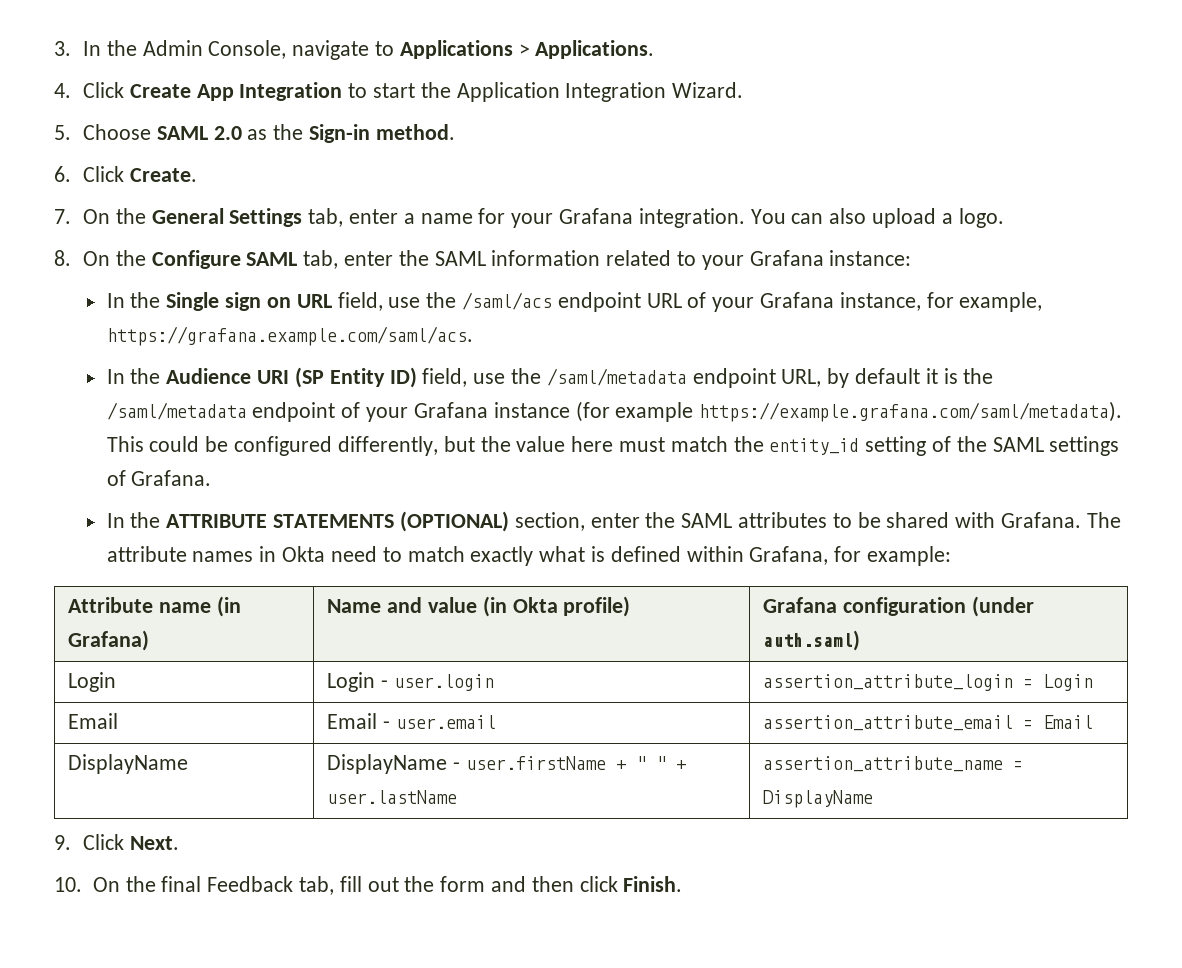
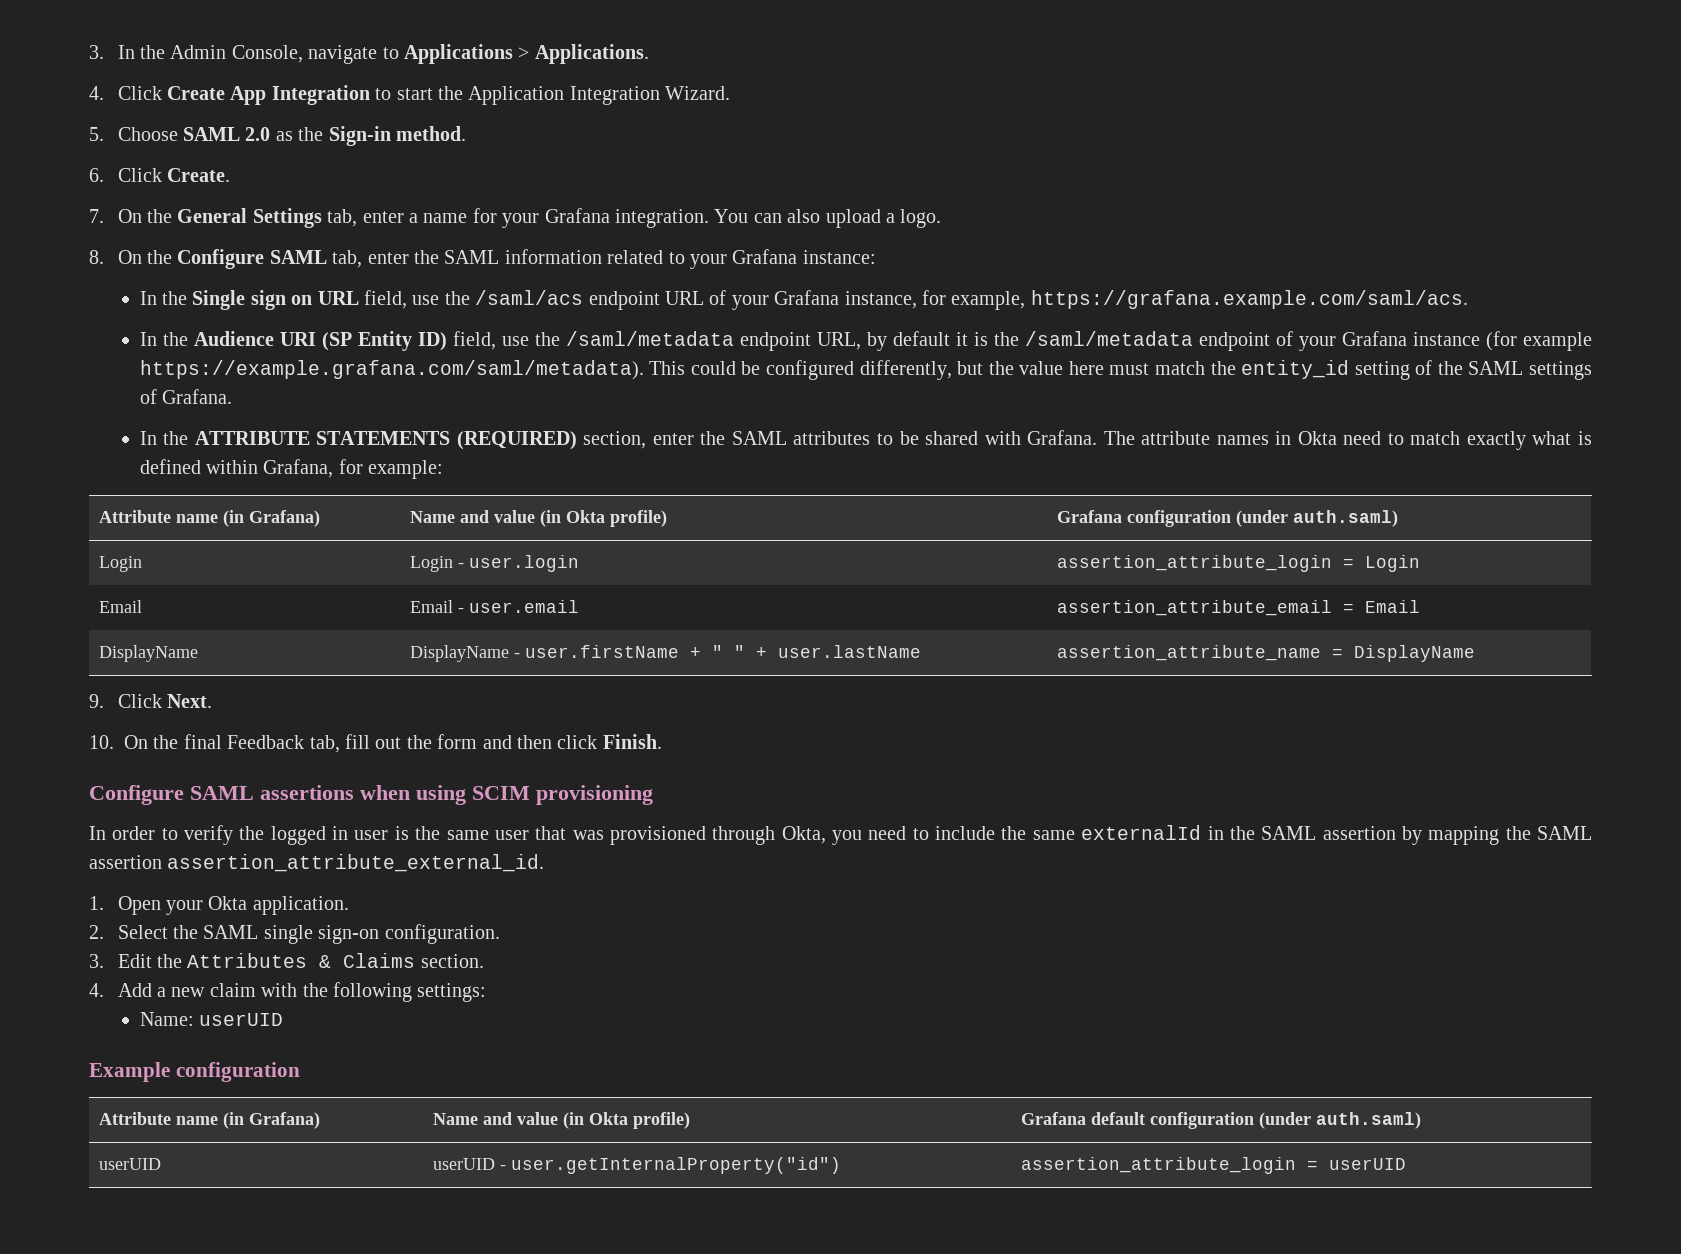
- In the ATTRIBUTE STATEMENTS (OPTIONAL) section, enter the SAML attributes to be shared with Grafana.
+ In the ATTRIBUTE STATEMENTS (REQUIRED) section, enter the SAML attributes to be shared with Grafana.
+ Configure SAML assertions when using SCIM provisioning
+ In order to verify the logged in user is the same user that was provisioned through Okta, you need to include the same externalId in the SAML assertion by mapping the SAML assertion assertion_attribute_external_id.
+ 1. Open your Okta application.
+ 2. Select the SAML single sign-on configuration.
+ 3. Edit the Attributes & Claims section.
+ 4. Add a new claim with the following settings:
+ Name: userUID
+ Example configuration
+ Attribute name (in Grafana) | Name and value (in Okta profile) | Grafana default configuration (under auth.saml)
+ userUID | userUID - user.getInternalProperty("id") | assertion_attribute_login = userUID

